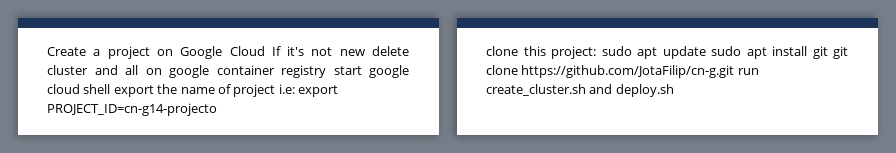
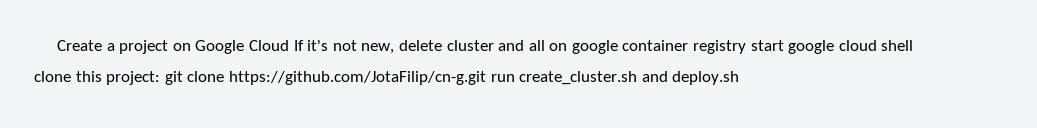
- Create a project on Google Cloud If it's not new delete cluster and all on google container registry start google cloud shell export the name of project i.e: export PROJECT_ID=cn-g14-projecto
- clone this project: sudo apt update sudo apt install git git clone https://github.com/JotaFilip/cn-g.git run create_cluster.sh and deploy.sh
+ Create a project on Google Cloud If it's not new, delete cluster and all on google container registry start google cloud shell
+ clone this project: git clone https://github.com/JotaFilip/cn-g.git run create_cluster.sh and deploy.sh

